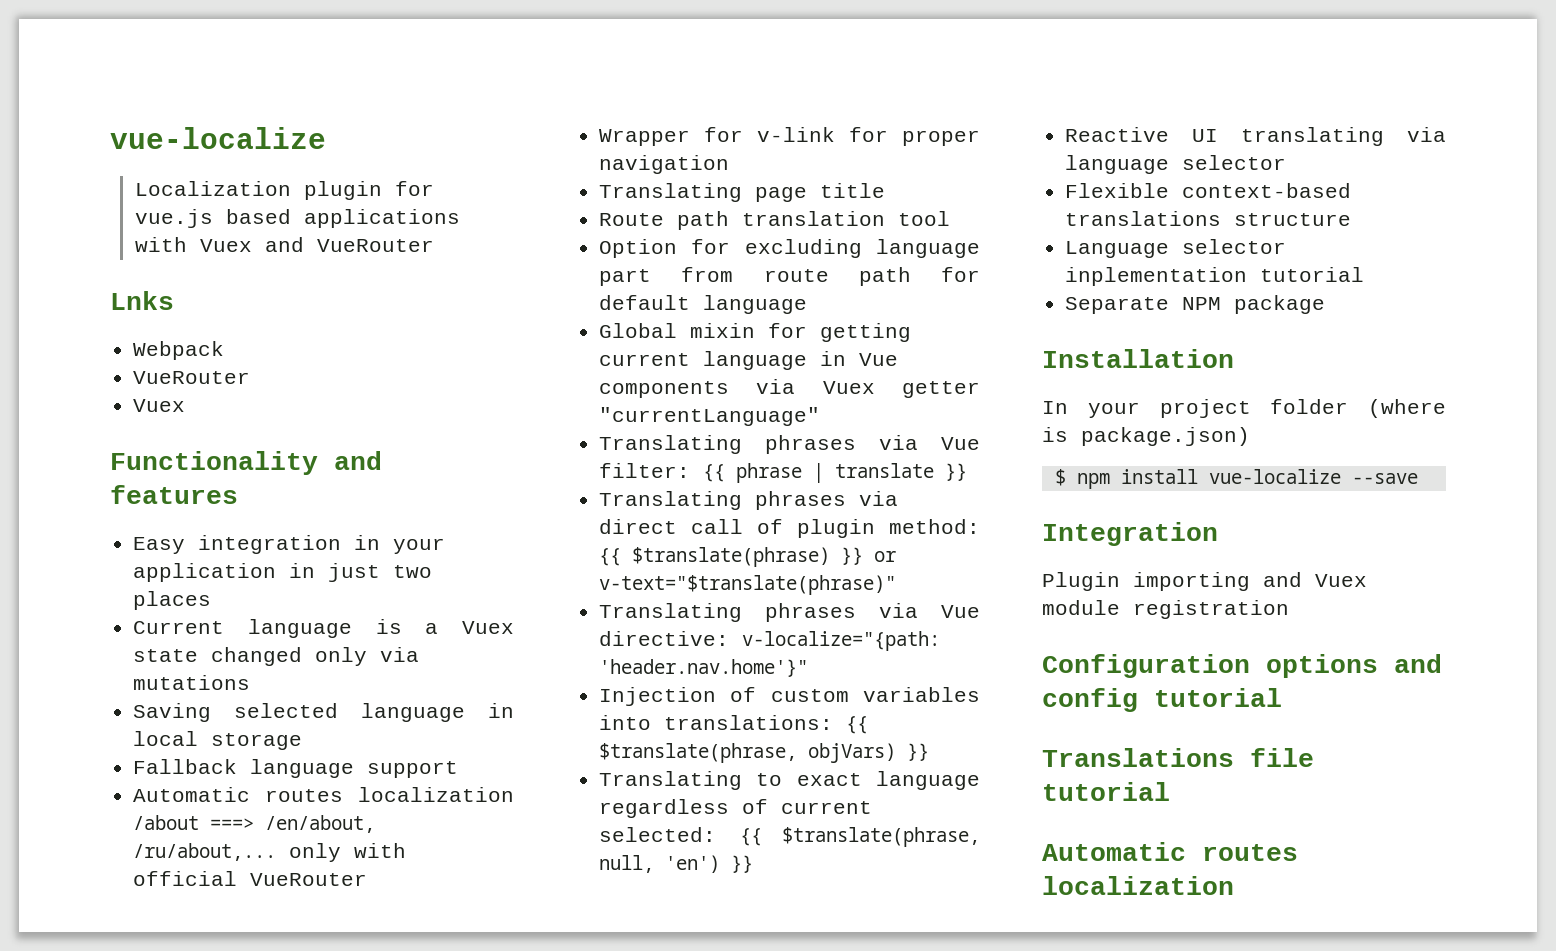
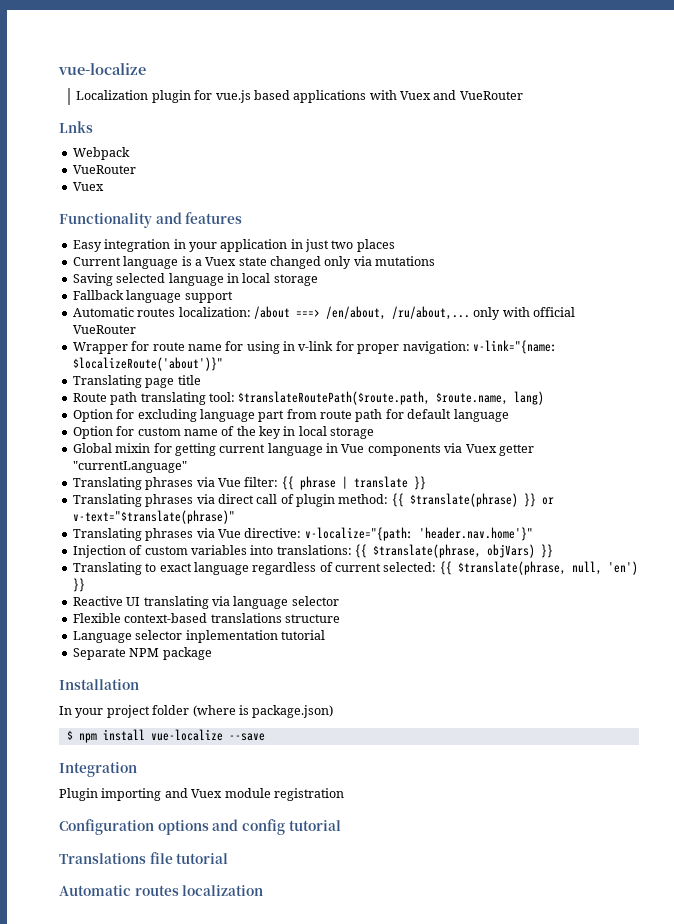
- Automatic routes localization /about ===> /en/about, /ru/about,... only with official VueRouter
+ Automatic routes localization: /about ===> /en/about, /ru/about,... only with official VueRouter
- Wrapper for v-link for proper navigation
+ Wrapper for route name for using in v-link for proper navigation: v-link="{name: $localizeRoute('about')}"
- Route path translation tool
+ Route path translating tool: $translateRoutePath($route.path, $route.name, lang)
+ Option for custom name of the key in local storage

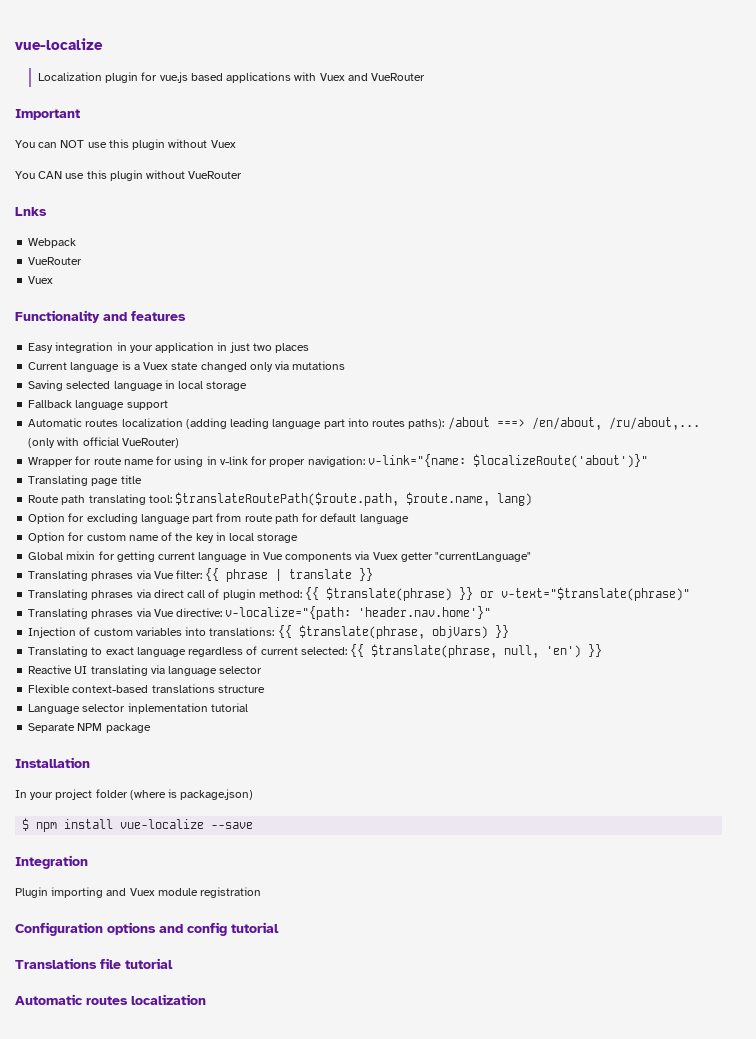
+ Important
+ You can NOT use this plugin without Vuex
+ You CAN use this plugin without VueRouter
- Automatic routes localization: /about ===> /en/about, /ru/about,... only with official VueRouter
+ Automatic routes localization (adding leading language part into routes paths): /about ===> /en/about, /ru/about,... (only with official VueRouter)

